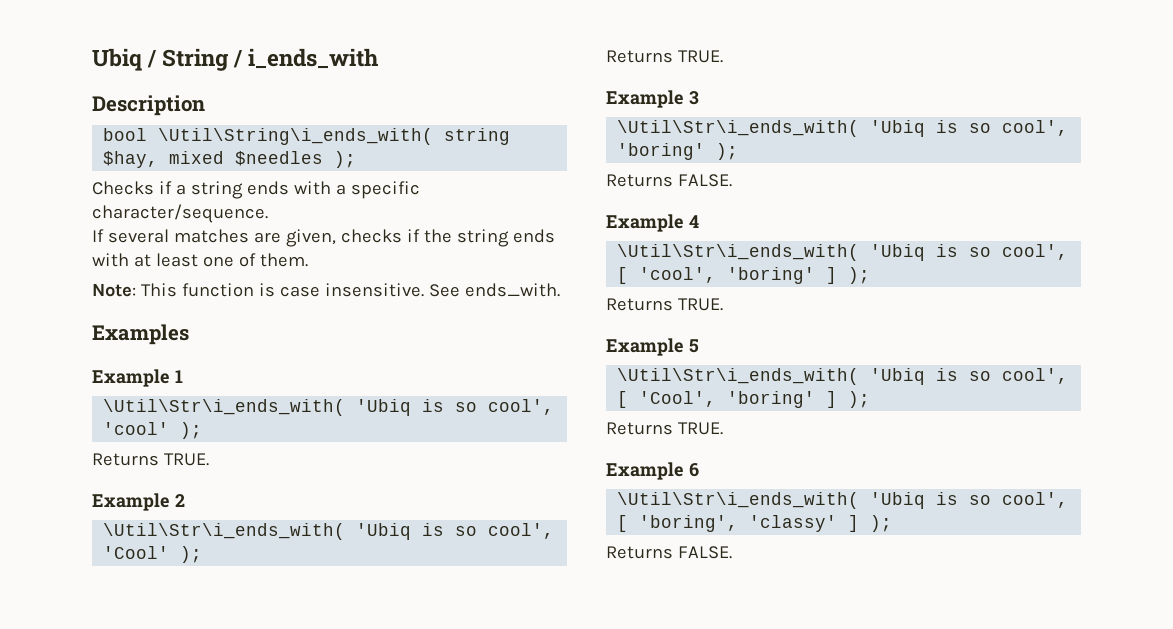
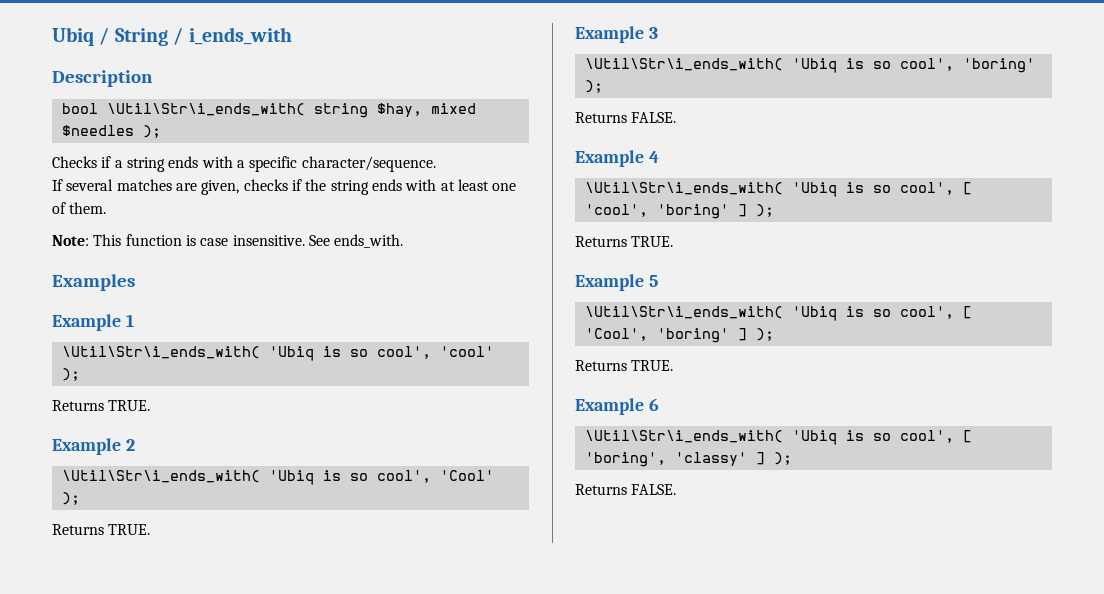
- bool \Util\String\i_ends_with( string $hay, mixed $needles );
+ bool \Util\Str\i_ends_with( string $hay, mixed $needles );

